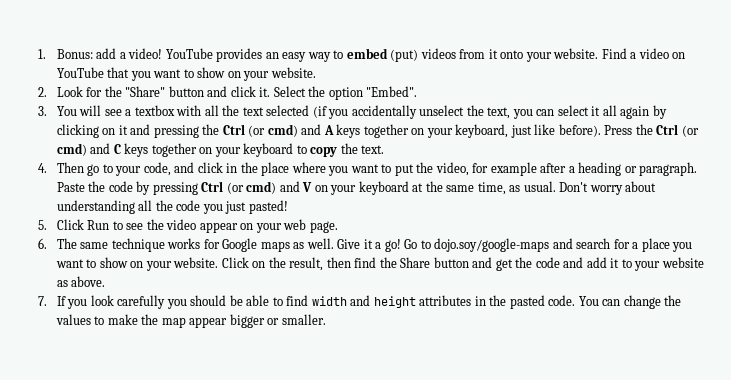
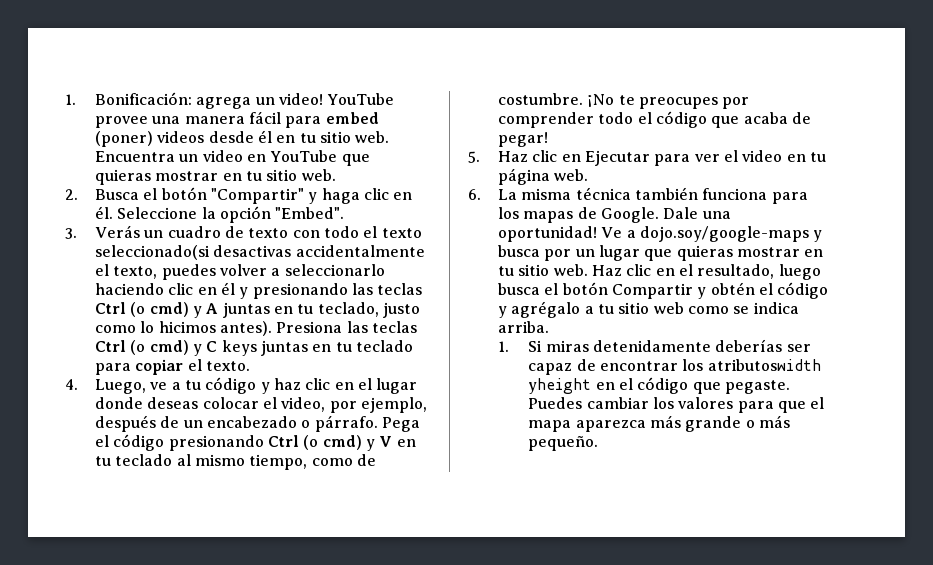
- 1. Bonus: add a video! YouTube provides an easy way to embed (put) videos from it onto your website. Find a video on YouTube that you want to show on your website.
- 2. Look for the "Share" button and click it. Select the option "Embed".
- 3. You will see a textbox with all the text selected (if you accidentally unselect the text, you can select it all again by clicking on it and pressing the Ctrl (or cmd) and A keys together on your keyboard, just like before). Press the Ctrl (or cmd) and C keys together on your keyboard to copy the text.
- 4. Then go to your code, and click in the place where you want to put the video, for example after a heading or paragraph. Paste the code by pressing Ctrl (or cmd) and V on your keyboard at the same time, as usual. Don't worry about understanding all the code you just pasted!
- 5. Click Run to see the video appear on your web page.
- 6. The same technique works for Google maps as well. Give it a go! Go to dojo.soy/google-maps and search for a place you want to show on your website. Click on the result, then find the Share button and get the code and add it to your website as above.
- 7. If you look carefully you should be able to find width and height attributes in the pasted code. You can change the values to make the map appear bigger or smaller.
+ 1. Bonificación: agrega un video! YouTube provee una manera fácil para embed (poner) videos desde él en tu sitio web. Encuentra un video en YouTube que quieras mostrar en tu sitio web.
+ 2. Busca el botón "Compartir" y haga clic en él. Seleccione la opción "Embed".
+ 3. Verás un cuadro de texto con todo el texto seleccionado(si desactivas accidentalmente el texto, puedes volver a seleccionarlo haciendo clic en él y presionando las teclas Ctrl (o cmd) y A juntas en tu teclado, justo como lo hicimos antes). Presiona las teclas Ctrl (o cmd) y C keys juntas en tu teclado para copiar el texto.
+ 4. Luego, ve a tu código y haz clic en el lugar donde deseas colocar el video, por ejemplo, después de un encabezado o párrafo. Pega el código presionando Ctrl (o cmd) y V en tu teclado al mismo tiempo, como de costumbre. ¡No te preocupes por comprender todo el código que acaba de pegar!
+ 5. Haz clic en Ejecutar para ver el video en tu página web.
+ 6. La misma técnica también funciona para los mapas de Google. Dale una oportunidad! Ve a dojo.soy/google-maps y busca por un lugar que quieras mostrar en tu sitio web. Haz clic en el resultado, luego busca el botón Compartir y obtén el código y agrégalo a tu sitio web como se indica arriba.
+ 1. Si miras detenidamente deberías ser capaz de encontrar los atributoswidth yheight en el código que pegaste. Puedes cambiar los valores para que el mapa aparezca más grande o más pequeño.

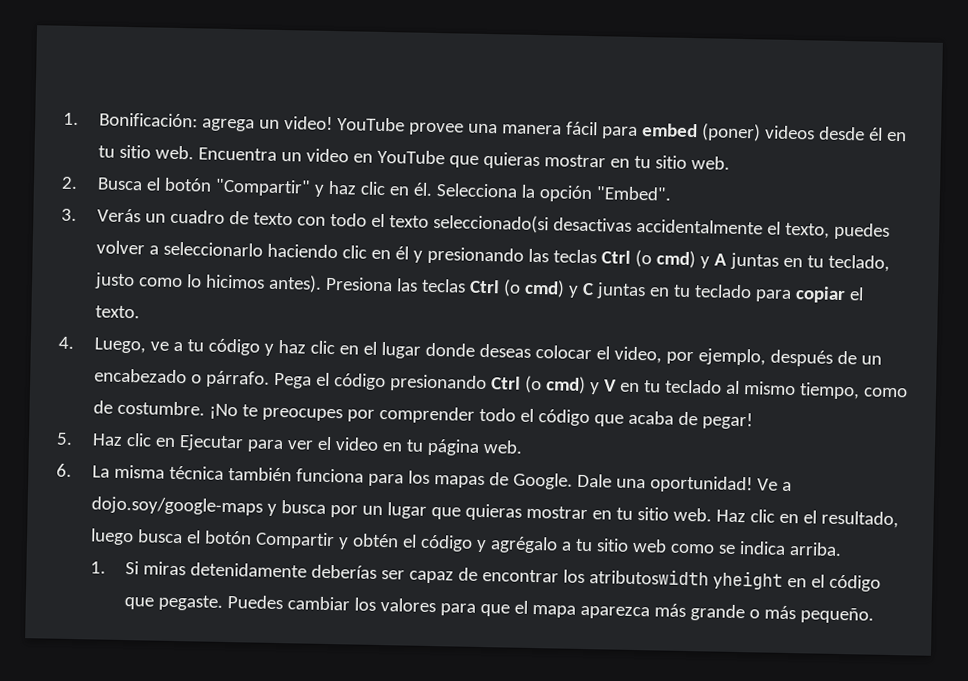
- 2. Busca el botón "Compartir" y haga clic en él.
+ 2. Busca el botón "Compartir" y haz clic en él.
- Seleccione la opción "Embed".
+ Selecciona la opción "Embed".
- Presiona las teclas Ctrl (o cmd) y C keys juntas en tu teclado para copiar el texto.
+ Presiona las teclas Ctrl (o cmd) y C juntas en tu teclado para copiar el texto.

